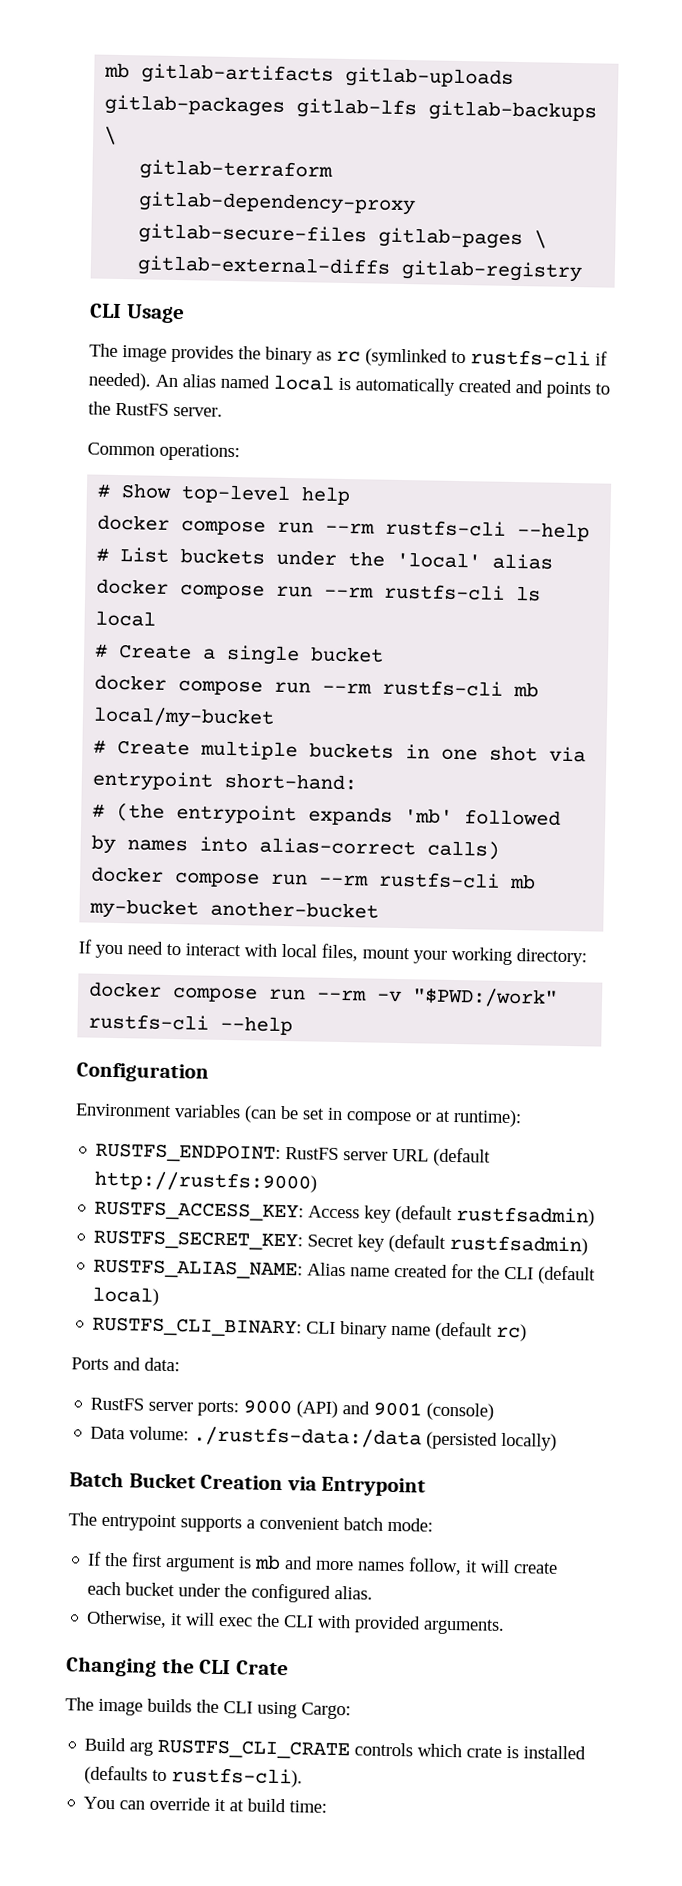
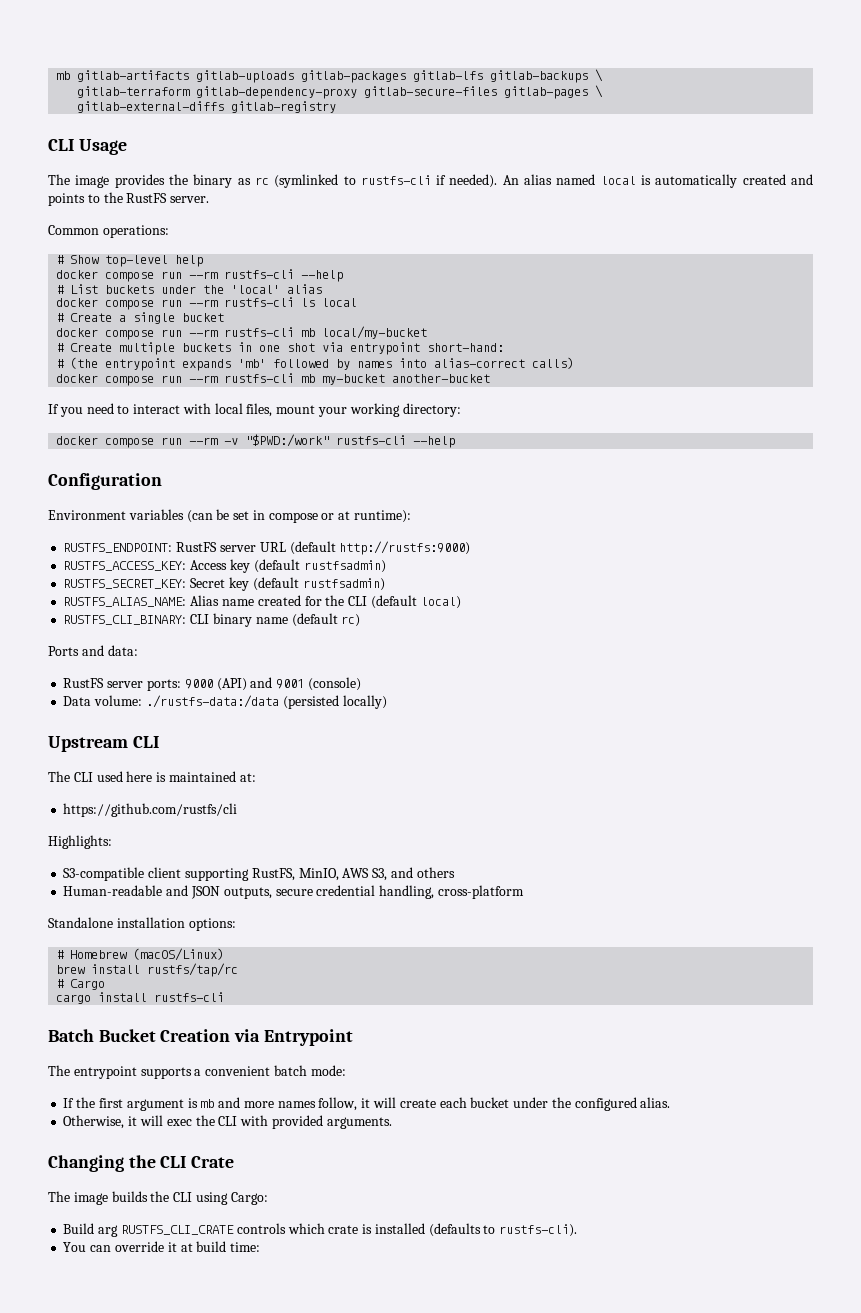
+ Upstream CLI
+ The CLI used here is maintained at:
+ https://github.com/rustfs/cli
+ Highlights:
+ S3-compatible client supporting RustFS, MinIO, AWS S3, and others
+ Human-readable and JSON outputs, secure credential handling, cross-platform
+ Standalone installation options:
+ # Homebrew (macOS/Linux)
+ brew install rustfs/tap/rc
+ # Cargo
+ cargo install rustfs-cli

